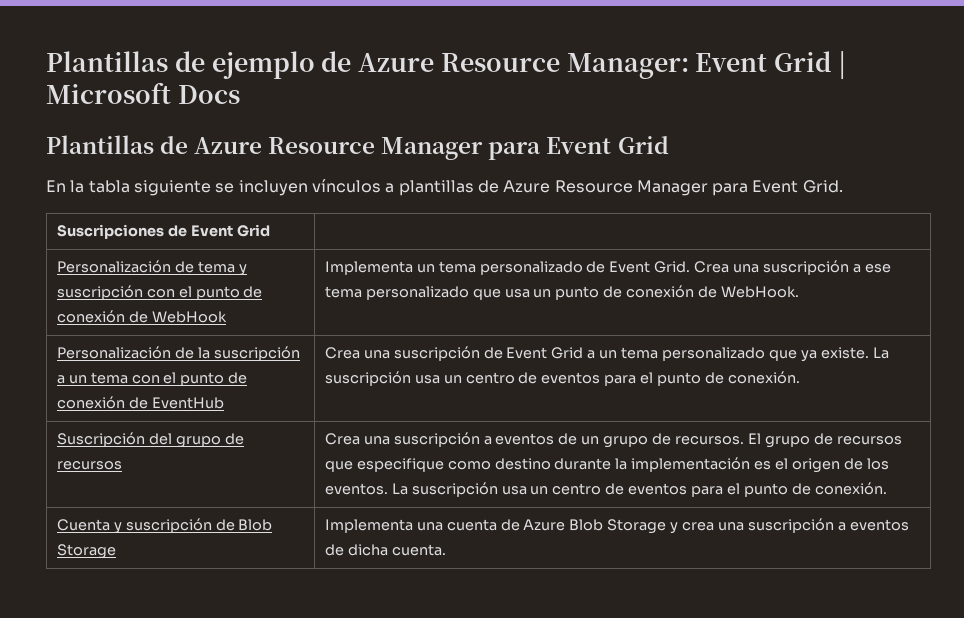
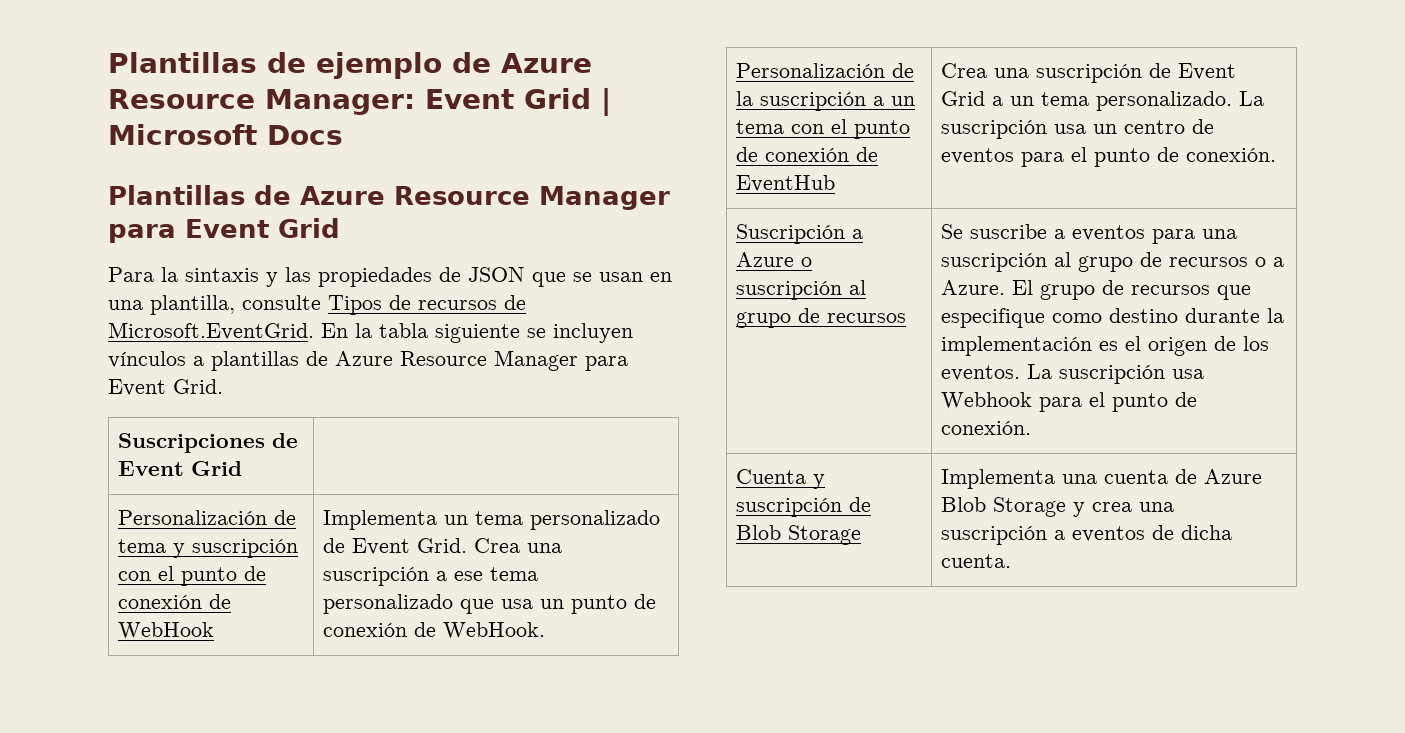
- En la tabla siguiente se incluyen vínculos a plantillas de Azure Resource Manager para Event Grid.
+ Para la sintaxis y las propiedades de JSON que se usan en una plantilla, consulte Tipos de recursos de Microsoft.EventGrid. En la tabla siguiente se incluyen vínculos a plantillas de Azure Resource Manager para Event Grid.
- Personalización de la suscripción a un tema con el punto de conexión de EventHub | Crea una suscripción de Event Grid a un tema personalizado que ya existe. La suscripción usa un centro de eventos para el punto de conexión.
+ Personalización de la suscripción a un tema con el punto de conexión de EventHub | Crea una suscripción de Event Grid a un tema personalizado. La suscripción usa un centro de eventos para el punto de conexión.
- Suscripción del grupo de recursos | Crea una suscripción a eventos de un grupo de recursos.
+ Suscripción a Azure o suscripción al grupo de recursos | Se suscribe a eventos para una suscripción al grupo de recursos o a Azure.
- El grupo de recursos que especifique como destino durante la implementación es el origen de los eventos. La suscripción usa un centro de eventos para el punto de conexión.
+ El grupo de recursos que especifique como destino durante la implementación es el origen de los eventos. La suscripción usa Webhook para el punto de conexión.

